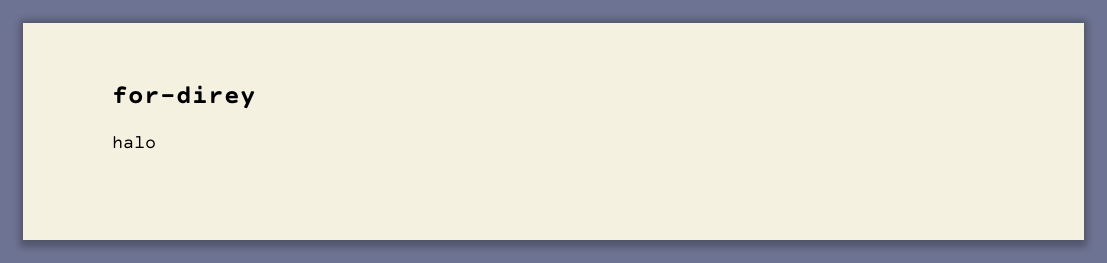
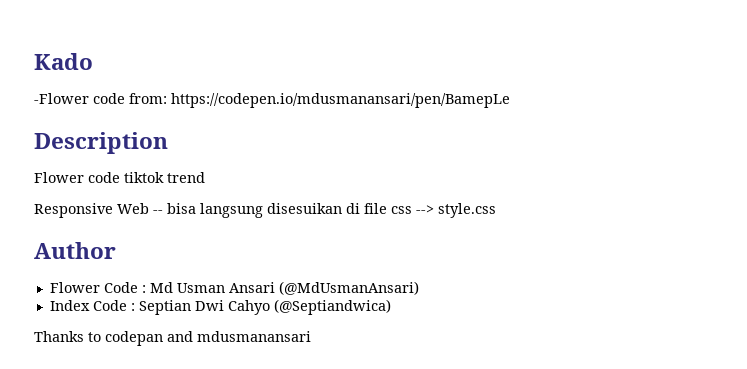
- for-direy
- halo
+ Kado
+ -Flower code from: https://codepen.io/mdusmanansari/pen/BamepLe
+ Description
+ Flower code tiktok trend
+ Responsive Web -- bisa langsung disesuikan di file css --> style.css
+ Author
+ Flower Code : Md Usman Ansari (@MdUsmanAnsari)
+ Index Code : Septian Dwi Cahyo (@Septiandwica)
+ Thanks to codepan and mdusmanansari

